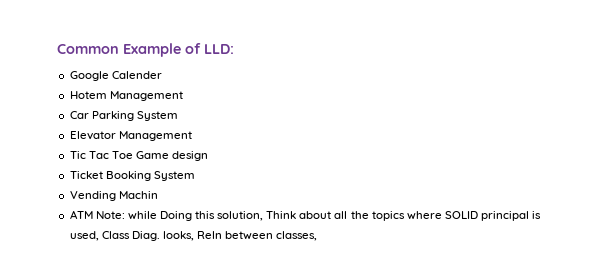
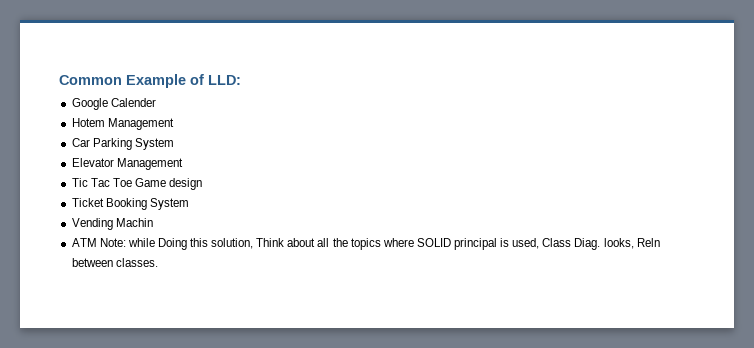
- ATM Note: while Doing this solution, Think about all the topics where SOLID principal is used, Class Diag. looks, Reln between classes,
+ ATM Note: while Doing this solution, Think about all the topics where SOLID principal is used, Class Diag. looks, Reln between classes.

